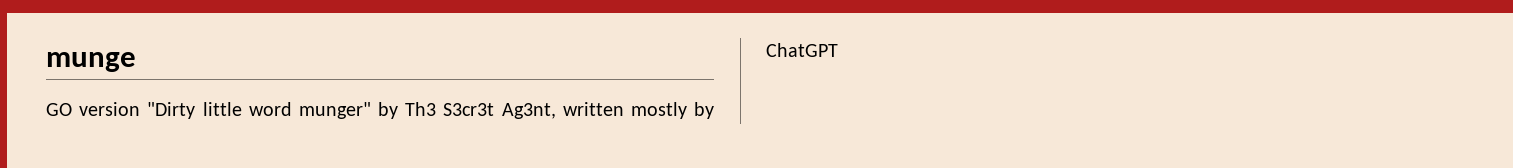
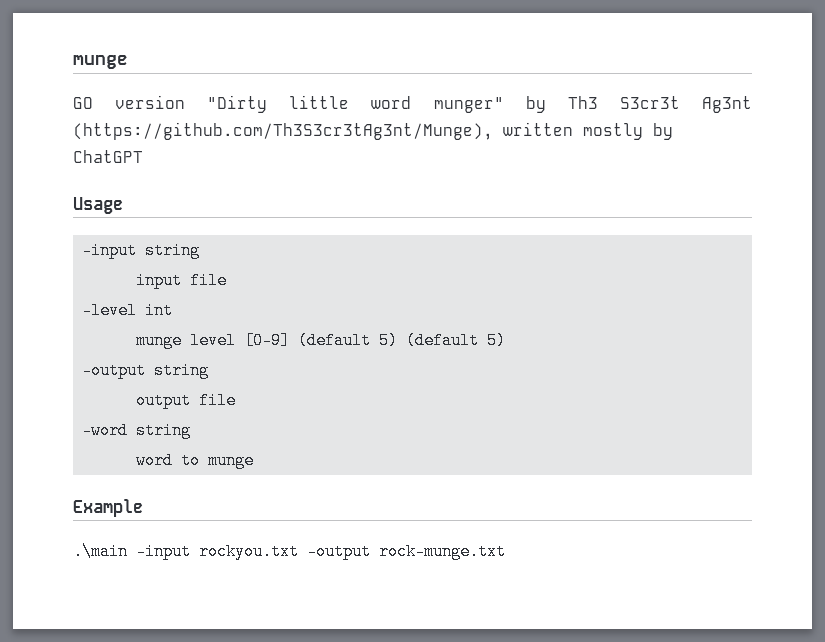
- GO version "Dirty little word munger" by Th3 S3cr3t Ag3nt, written mostly by ChatGPT
+ GO version "Dirty little word munger" by Th3 S3cr3t Ag3nt (https://github.com/Th3S3cr3tAg3nt/Munge), written mostly by ChatGPT
+ Usage
+ -input string
+ input file
+ -level int
+ munge level [0-9] (default 5) (default 5)
+ -output string
+ output file
+ -word string
+ word to munge
+ Example
+ .\main -input rockyou.txt -output rock-munge.txt

